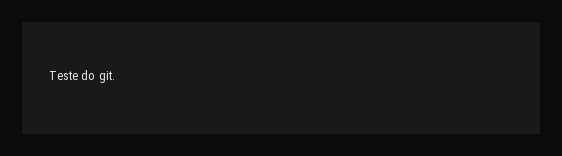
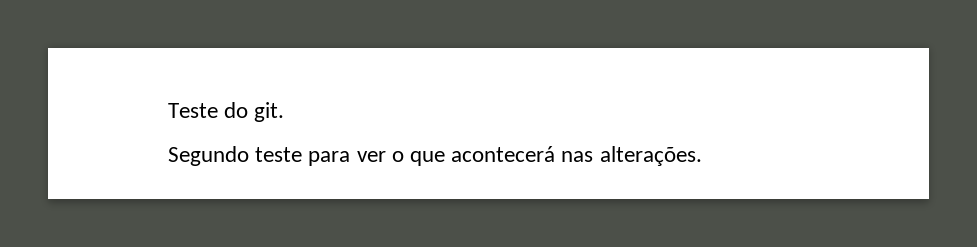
+ Segundo teste para ver o que acontecerá nas alterações.

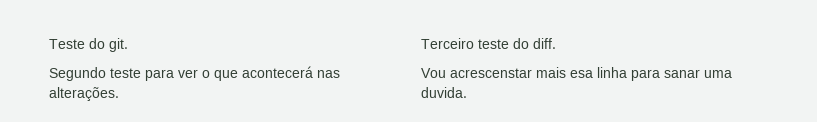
+ Terceiro teste do diff.
+ Vou acrescenstar mais esa linha para sanar uma duvida.

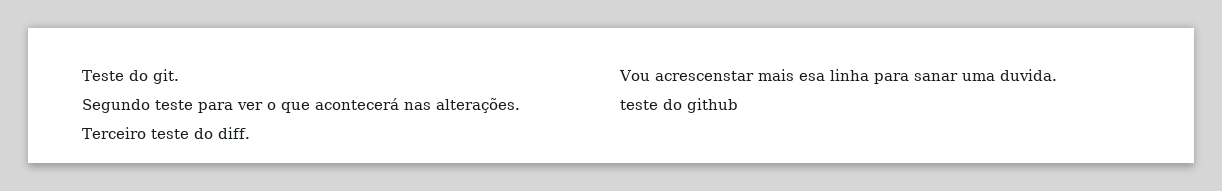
+ teste do github

